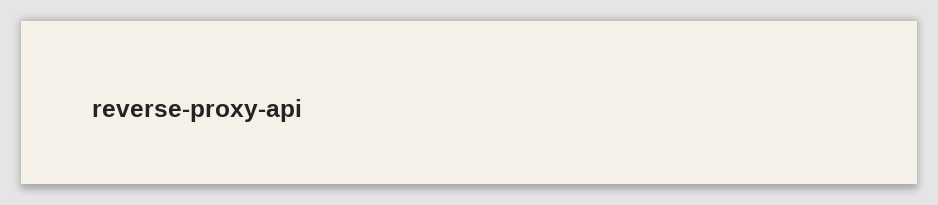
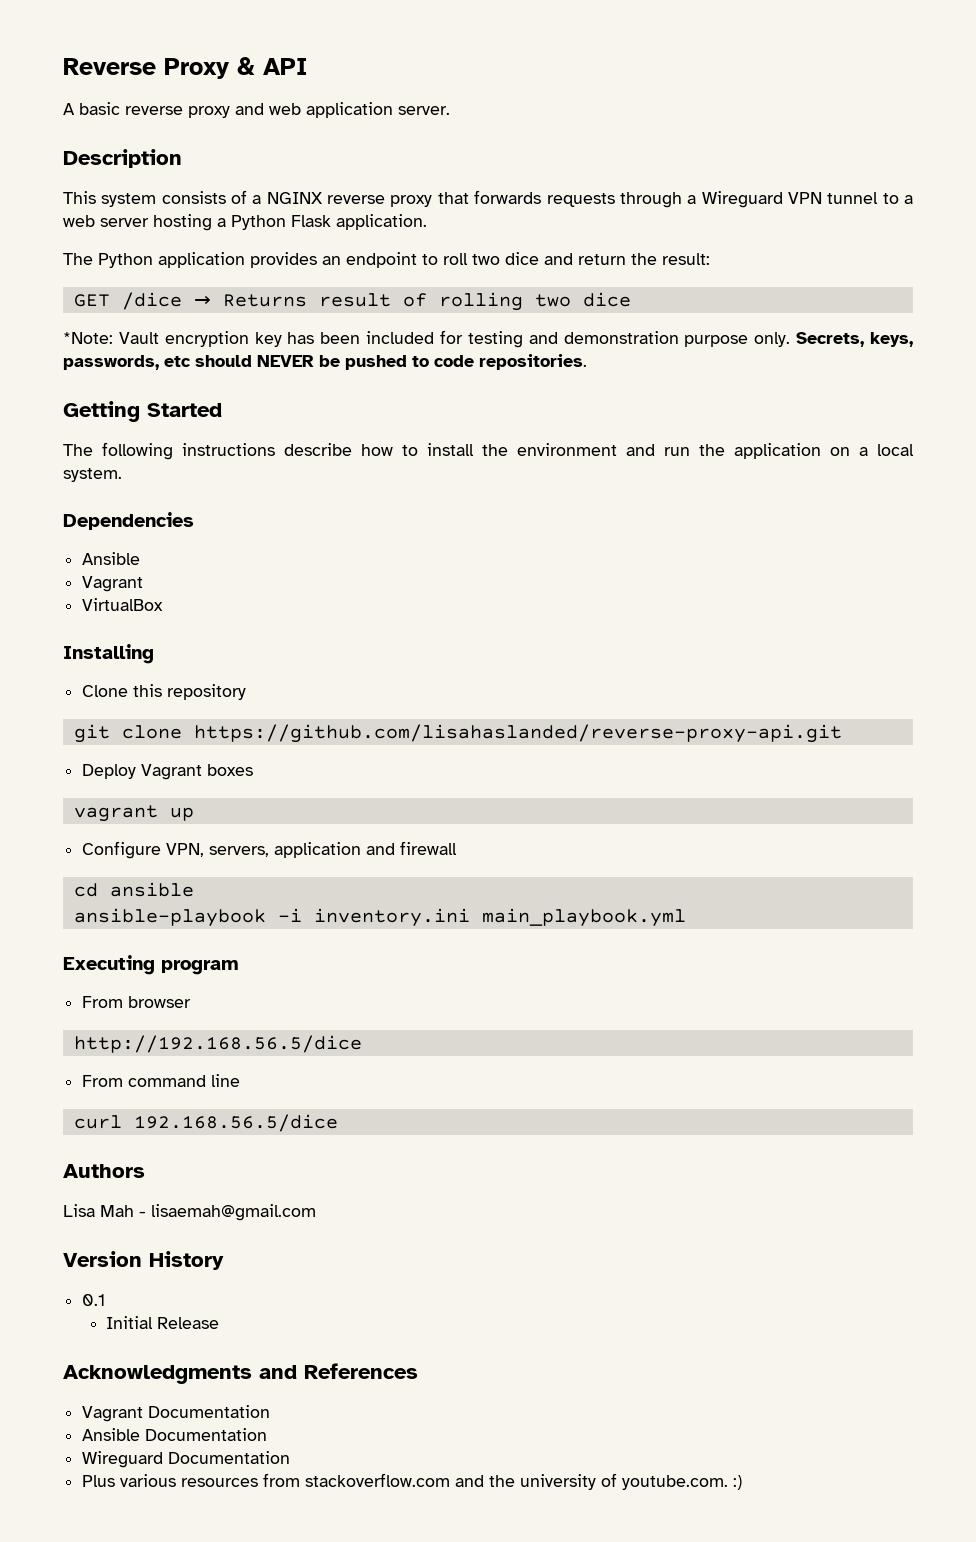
- reverse-proxy-api
+ Reverse Proxy & API
+ A basic reverse proxy and web application server.
+ Description
+ This system consists of a NGINX reverse proxy that forwards requests through a Wireguard VPN tunnel to a web server hosting a Python Flask application.
+ The Python application provides an endpoint to roll two dice and return the result:
+ GET /dice → Returns result of rolling two dice
+ *Note: Vault encryption key has been included for testing and demonstration purpose only. Secrets, keys, passwords, etc should NEVER be pushed to code repositories.
+ Getting Started
+ The following instructions describe how to install the environment and run the application on a local system.
+ Dependencies
+ Ansible
+ Vagrant
+ VirtualBox
+ Installing
+ Clone this repository
+ git clone https://github.com/lisahaslanded/reverse-proxy-api.git
+ Deploy Vagrant boxes
+ vagrant up
+ Configure VPN, servers, application and firewall
+ cd ansible
+ ansible-playbook -i inventory.ini main_playbook.yml
+ Executing program
+ From browser
+ http://192.168.56.5/dice
+ From command line
+ curl 192.168.56.5/dice
+ Authors
+ Lisa Mah - lisaemah@gmail.com
+ Version History
+ 0.1
+ Initial Release
+ Acknowledgments and References
+ Vagrant Documentation
+ Ansible Documentation
+ Wireguard Documentation
+ Plus various resources from stackoverflow.com and the university of youtube.com. :)

